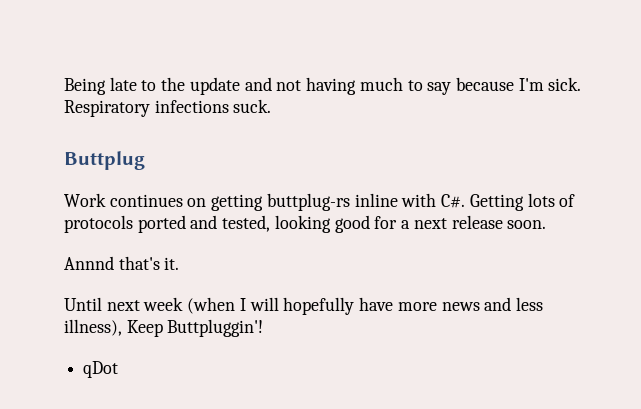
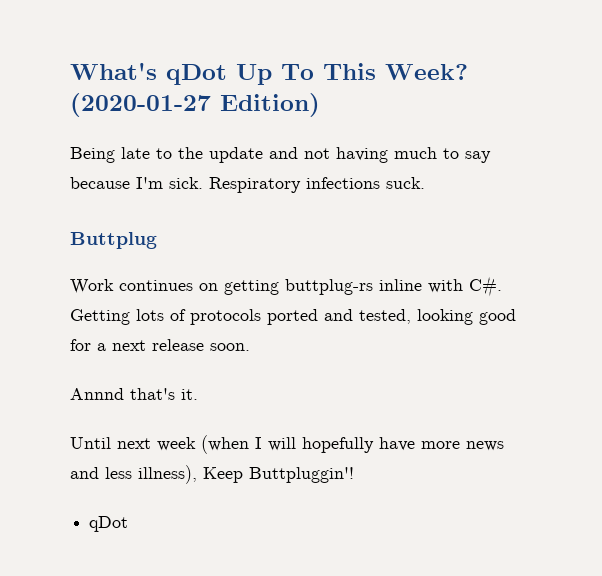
+ What's qDot Up To This Week? (2020-01-27 Edition)

